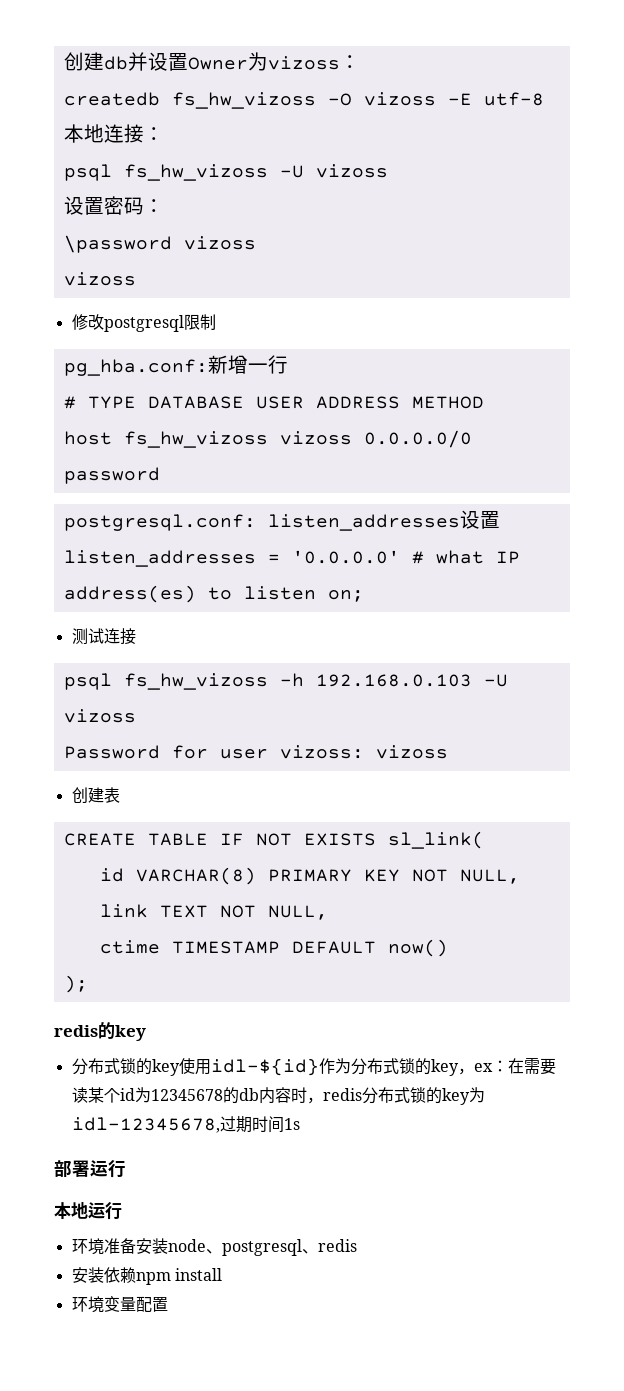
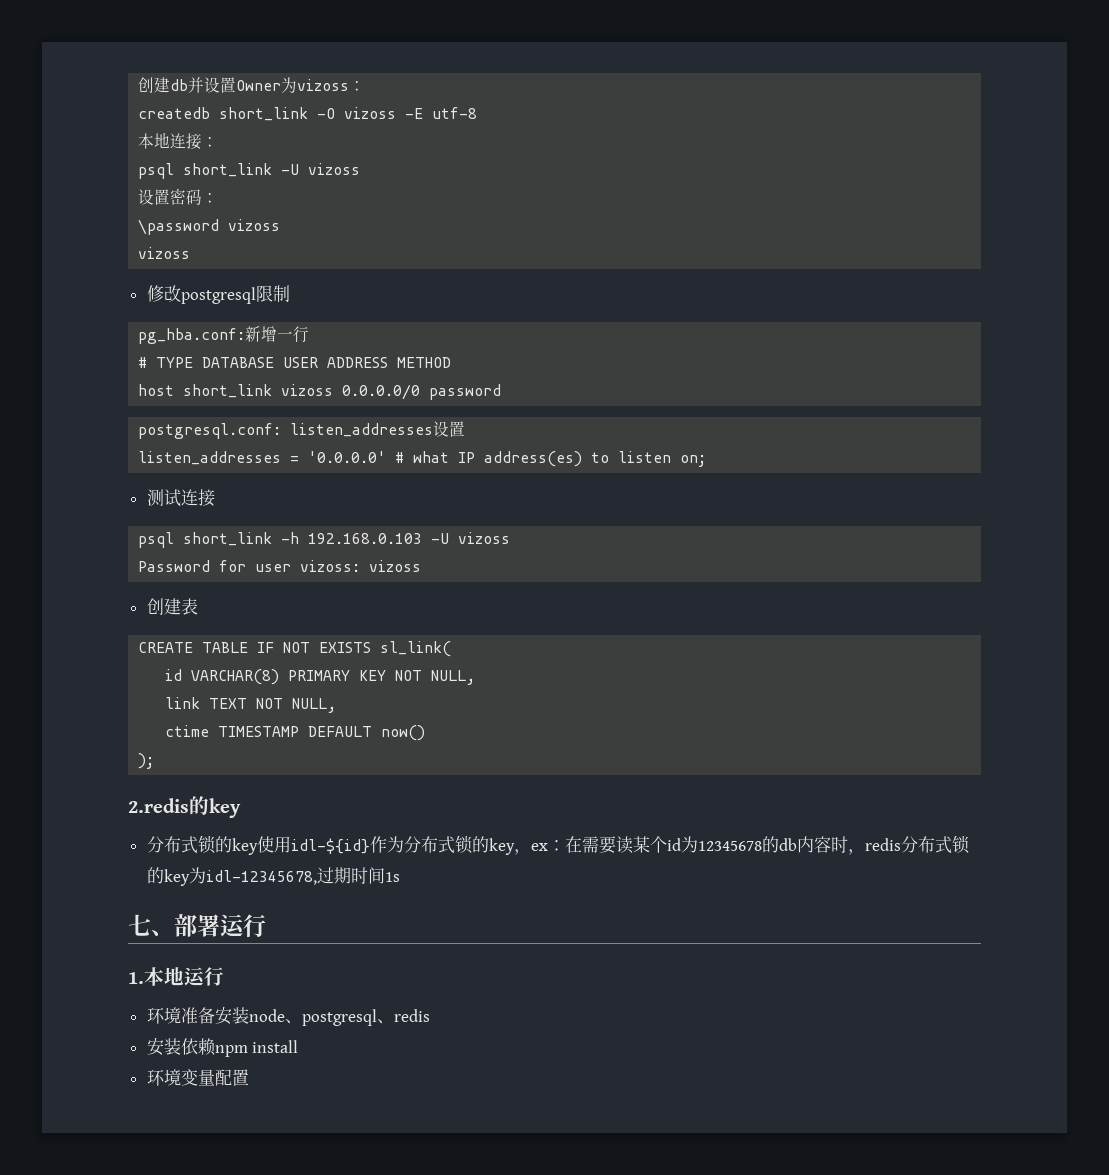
- createdb fs_hw_vizoss -O vizoss -E utf-8
+ createdb short_link -O vizoss -E utf-8
- psql fs_hw_vizoss -U vizoss
+ psql short_link -U vizoss
- host fs_hw_vizoss vizoss 0.0.0.0/0 password
+ host short_link vizoss 0.0.0.0/0 password
- psql fs_hw_vizoss -h 192.168.0.103 -U vizoss
+ psql short_link -h 192.168.0.103 -U vizoss
- redis的key
+ 2.redis的key
- 部署运行
+ 七、部署运行
- 本地运行
+ 1.本地运行

